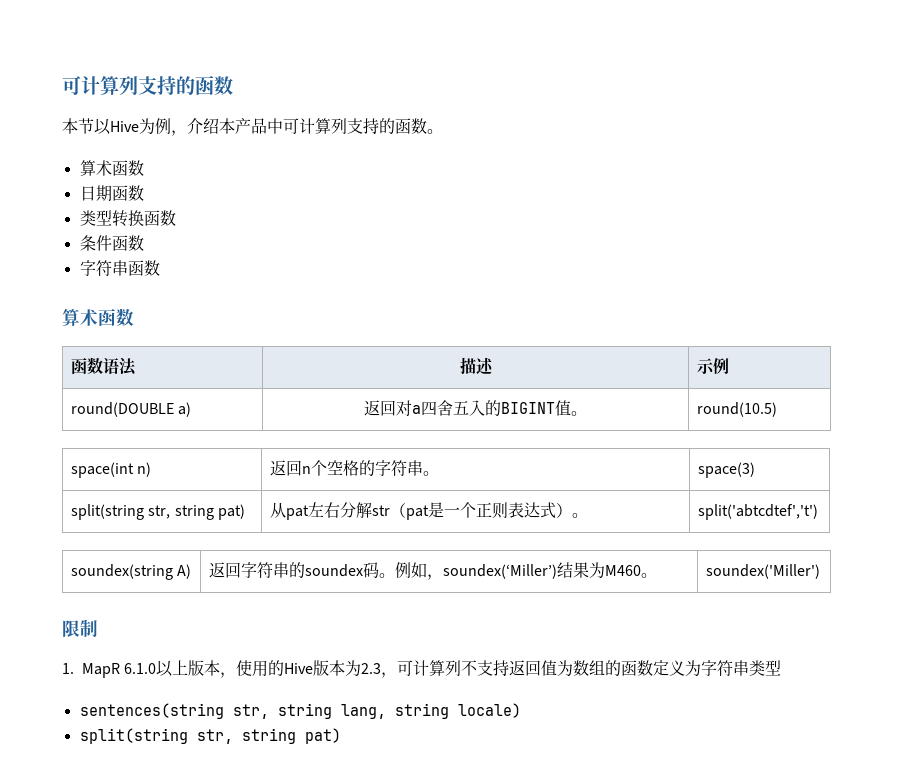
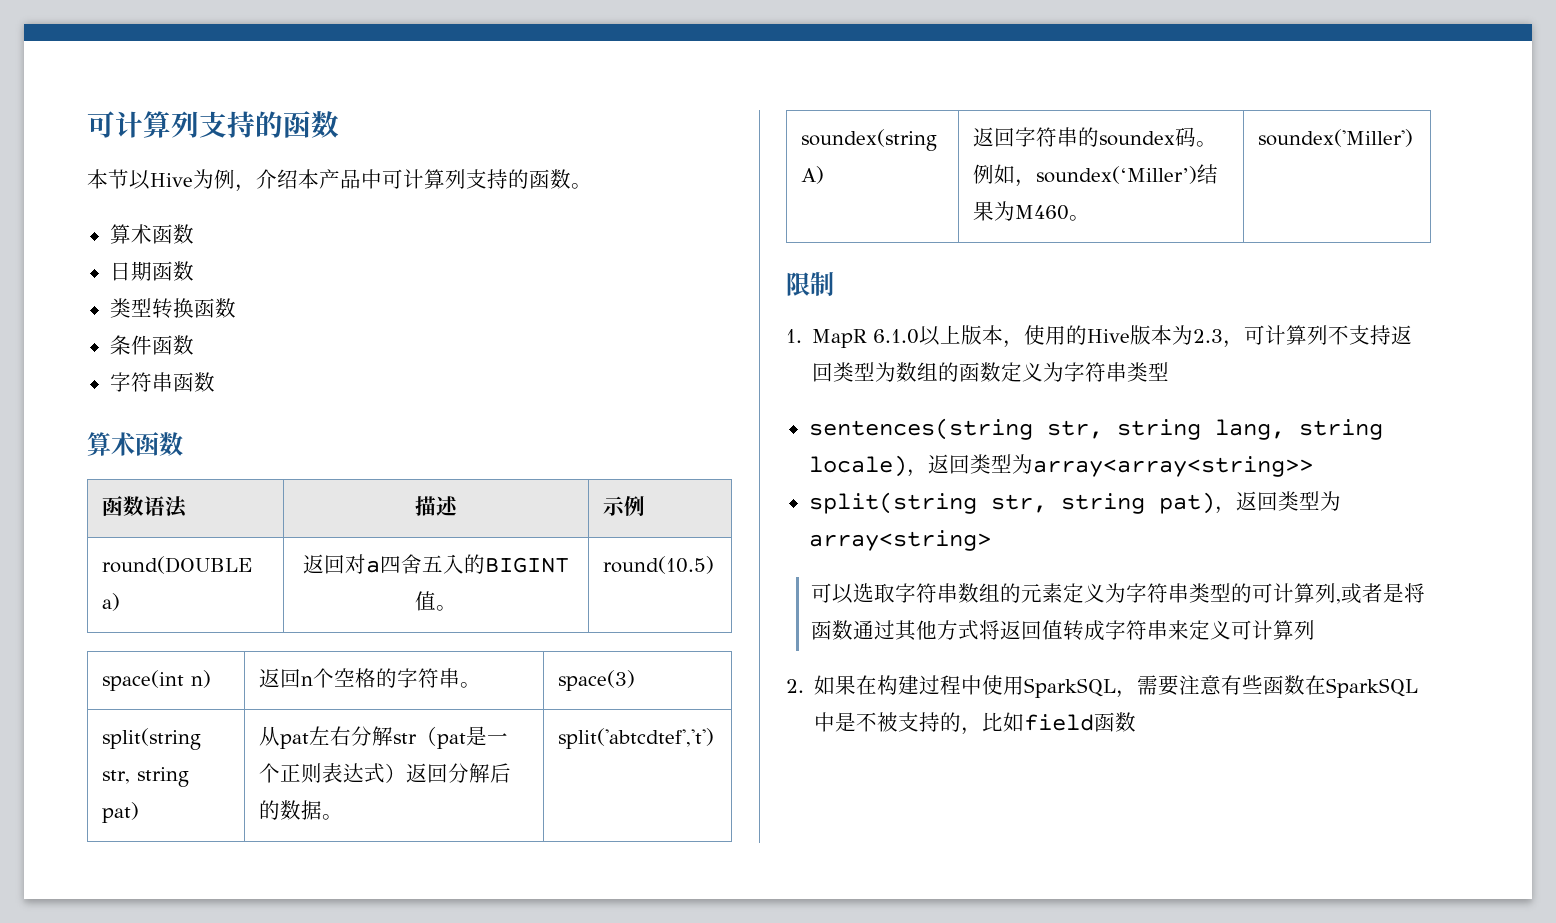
- split(string str, string pat) | 从pat左右分解str（pat是一个正则表达式）。 | split('abtcdtef','t')
+ split(string str, string pat) | 从pat左右分解str（pat是一个正则表达式）返回分解后的数据。 | split('abtcdtef','t')
- 1. MapR 6.1.0以上版本，使用的Hive版本为2.3，可计算列不支持返回值为数组的函数定义为字符串类型
+ 1. MapR 6.1.0以上版本，使用的Hive版本为2.3，可计算列不支持返回类型为数组的函数定义为字符串类型
- sentences(string str, string lang, string locale)
- split(string str, string pat)
+ sentences(string str, string lang, string locale)，返回类型为array<array<string>>
+ split(string str, string pat)，返回类型为array<string>
+ 可以选取字符串数组的元素定义为字符串类型的可计算列,或者是将函数通过其他方式将返回值转成字符串来定义可计算列
+ 2.如果在构建过程中使用SparkSQL，需要注意有些函数在SparkSQL中是不被支持的，比如field函数

